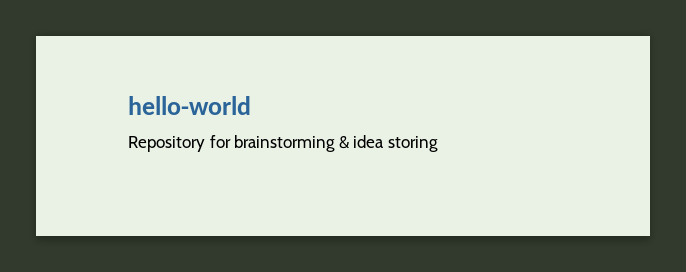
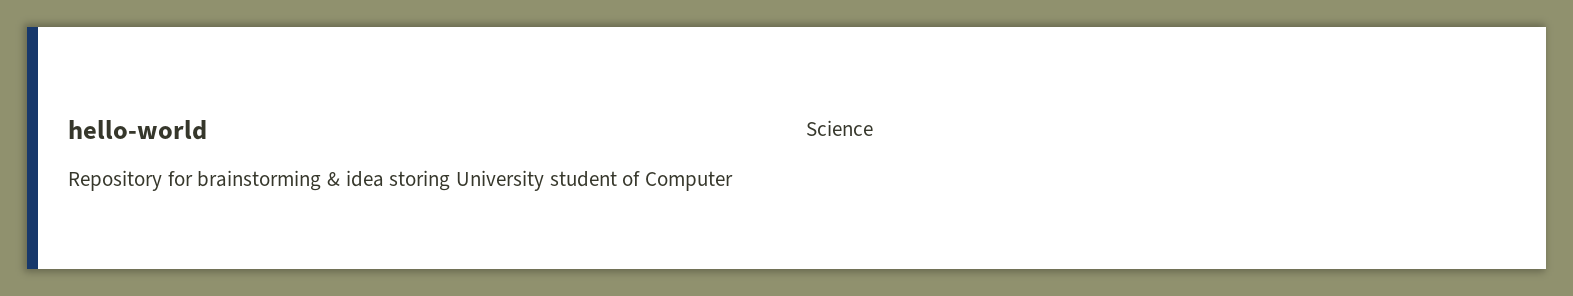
- Repository for brainstorming & idea storing
+ Repository for brainstorming & idea storing University student of Computer Science

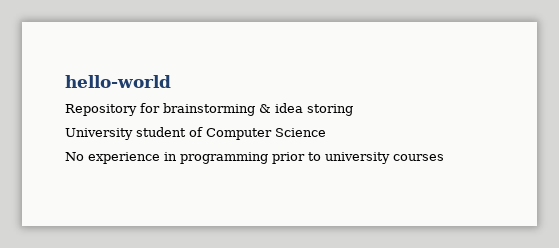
- Repository for brainstorming & idea storing University student of Computer Science
+ Repository for brainstorming & idea storing
+ University student of Computer Science
+ No experience in programming prior to university courses

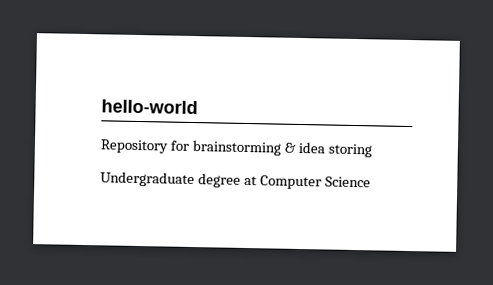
- University student of Computer Science
+ Undergraduate degree at Computer Science
- No experience in programming prior to university courses

